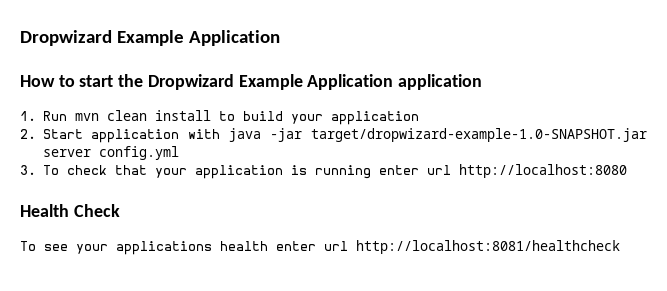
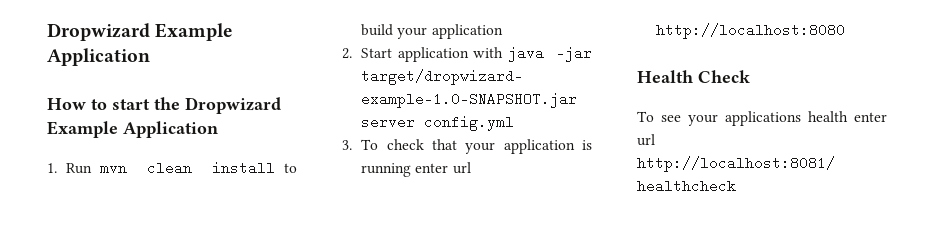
- How to start the Dropwizard Example Application application
+ How to start the Dropwizard Example Application

